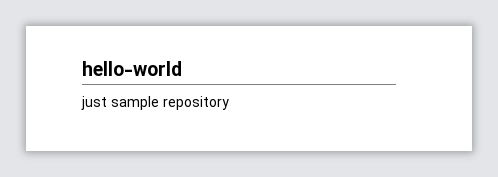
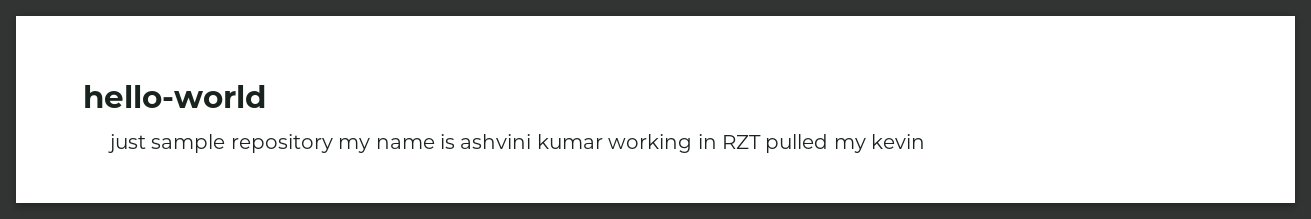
- just sample repository
+ just sample repository my name is ashvini kumar working in RZT pulled my kevin

